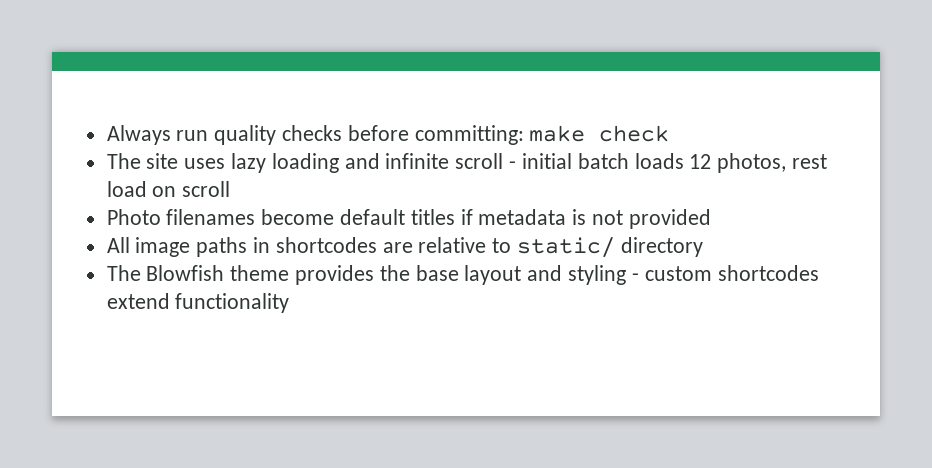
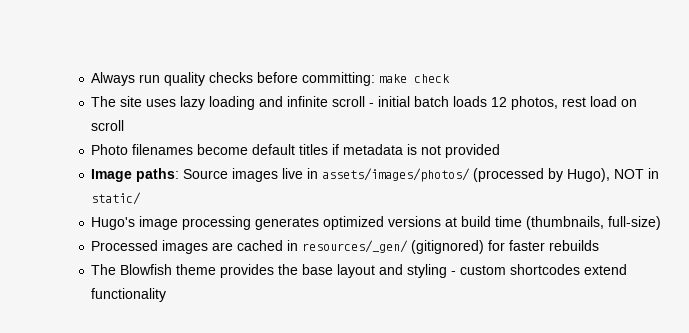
- All image paths in shortcodes are relative to static/ directory
+ Image paths: Source images live in assets/images/photos/ (processed by Hugo), NOT in static/
+ Hugo's image processing generates optimized versions at build time (thumbnails, full-size)
+ Processed images are cached in resources/_gen/ (gitignored) for faster rebuilds

